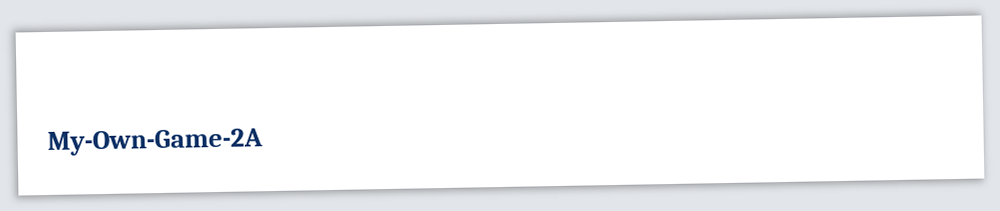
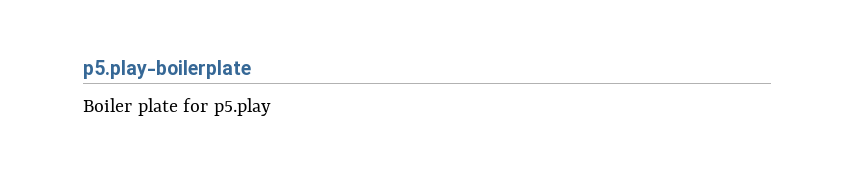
- My-Own-Game-2A
+ p5.play-boilerplate
+ Boiler plate for p5.play

